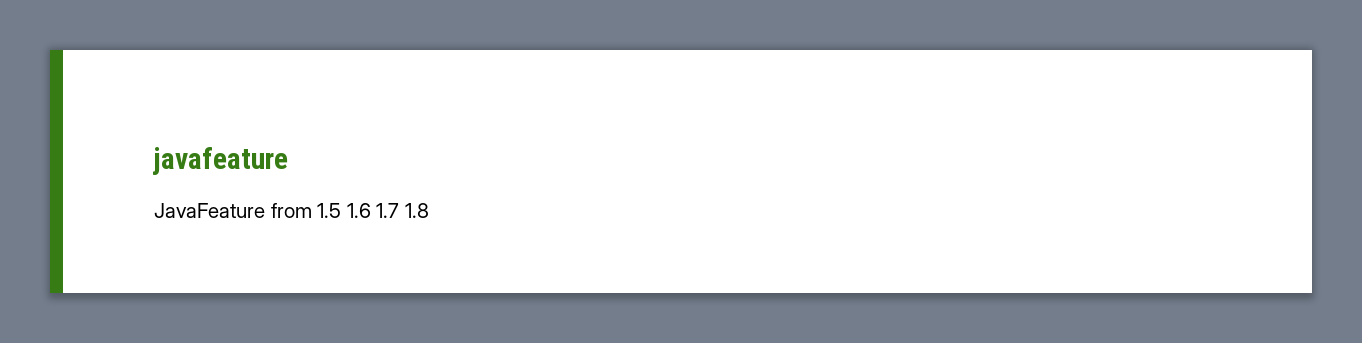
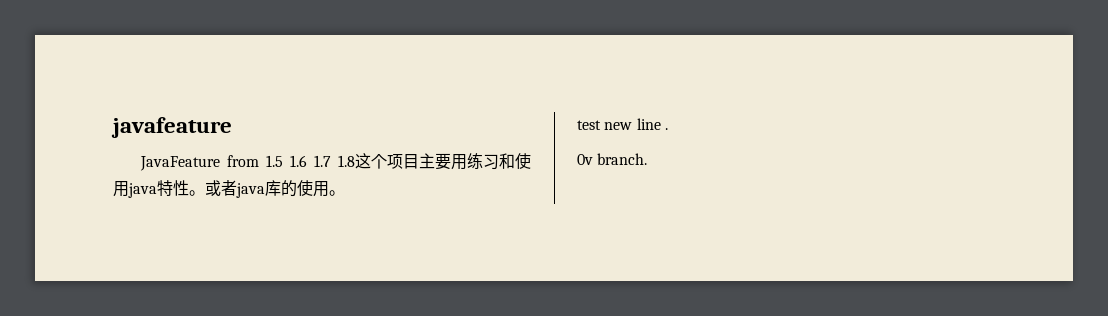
- JavaFeature from 1.5 1.6 1.7 1.8
+ JavaFeature from 1.5 1.6 1.7 1.8这个项目主要用练习和使用java特性。或者java库的使用。
+ test new line .
+ 0v branch.

